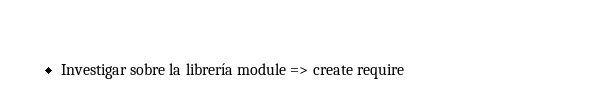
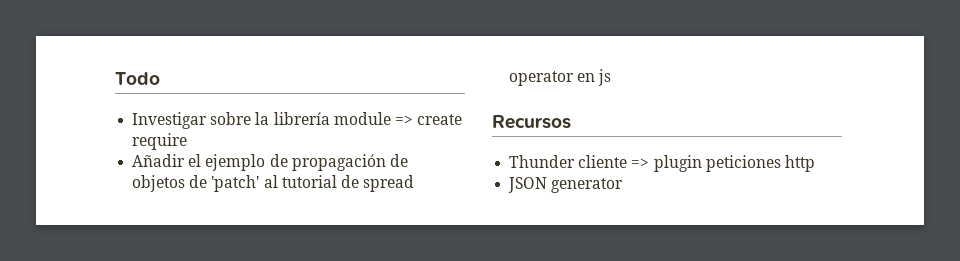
+ Todo
+ Añadir el ejemplo de propagación de objetos de 'patch' al tutorial de spread operator en js
+ Recursos
+ Thunder cliente => plugin peticiones http
+ JSON generator

